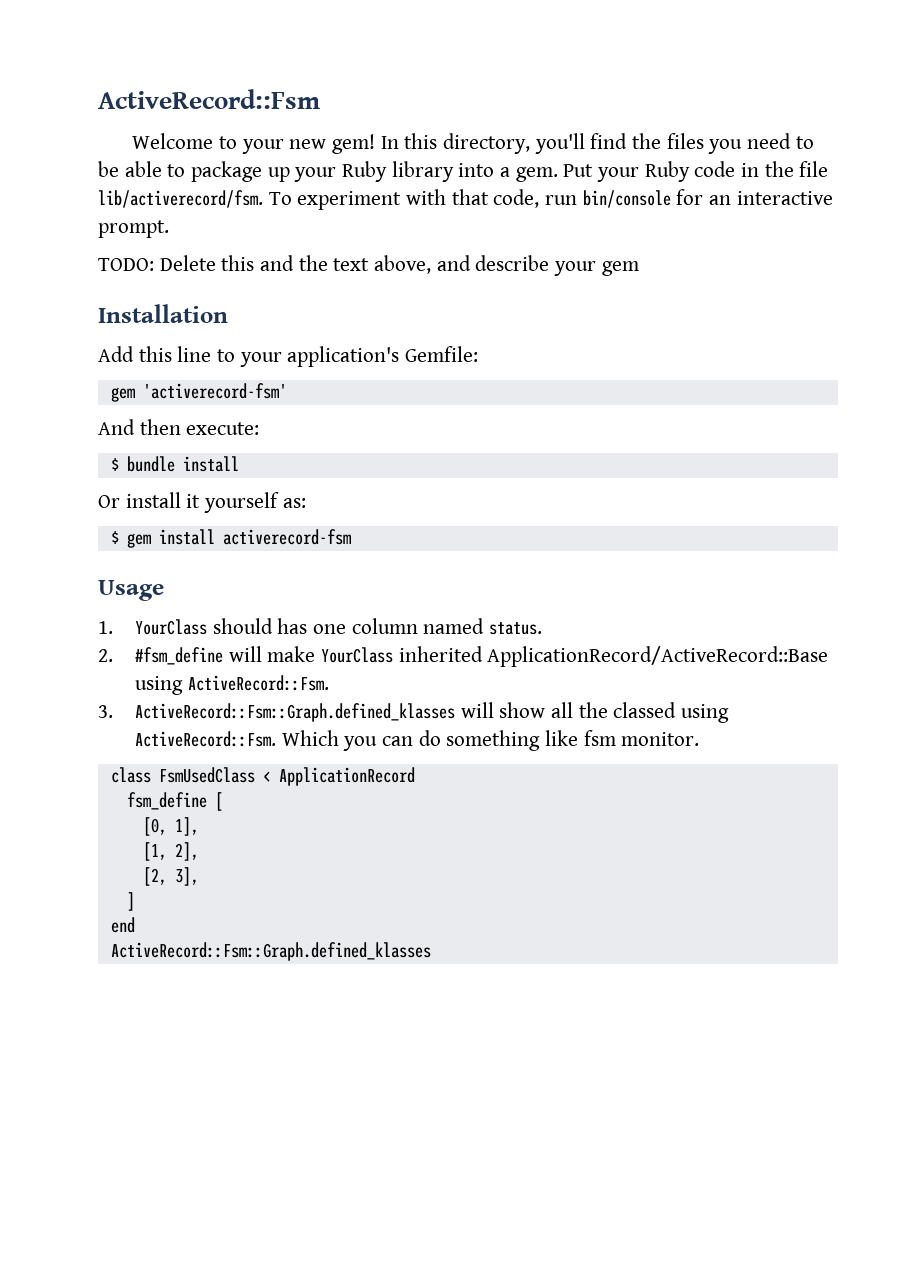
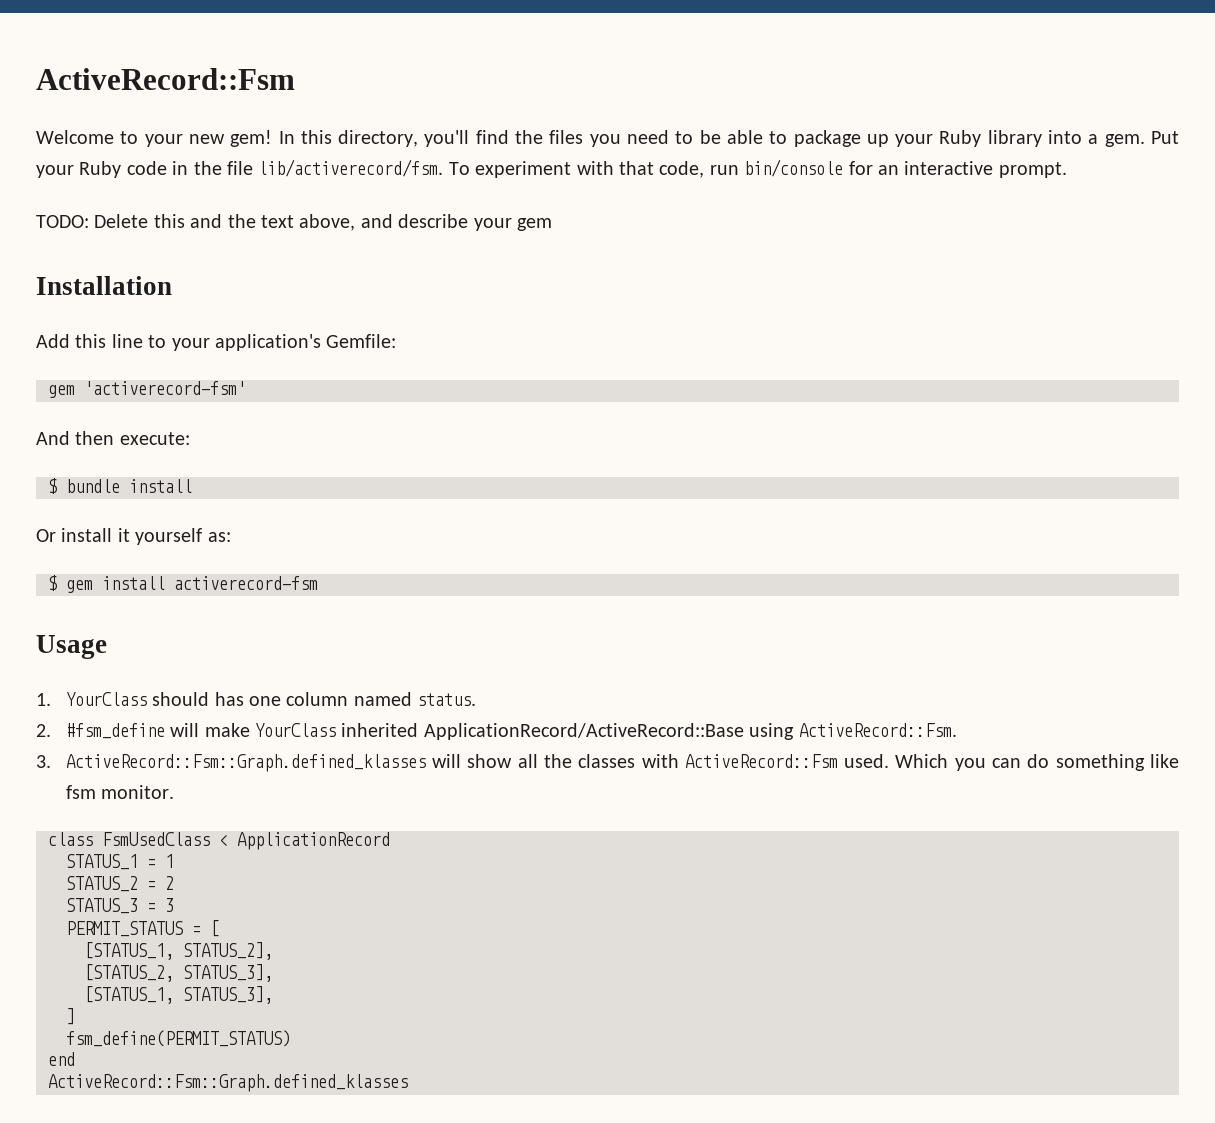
- 3. ActiveRecord::Fsm::Graph.defined_klasses will show all the classed using ActiveRecord::Fsm.
+ 3. ActiveRecord::Fsm::Graph.defined_klasses will show all the classes with ActiveRecord::Fsm used.
- fsm_define [
- [0, 1],
- [1, 2],
- [2, 3],
+ STATUS_1 = 1
+ STATUS_2 = 2
+ STATUS_3 = 3
+ PERMIT_STATUS = [
+ [STATUS_1, STATUS_2],
+ [STATUS_2, STATUS_3],
+ [STATUS_1, STATUS_3],
+ fsm_define(PERMIT_STATUS)

